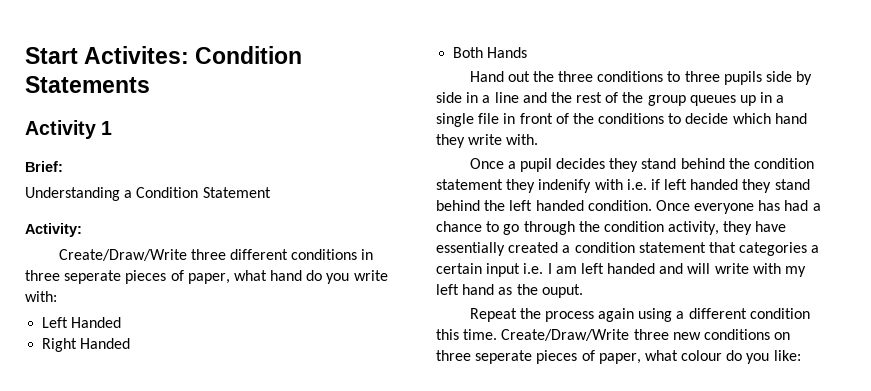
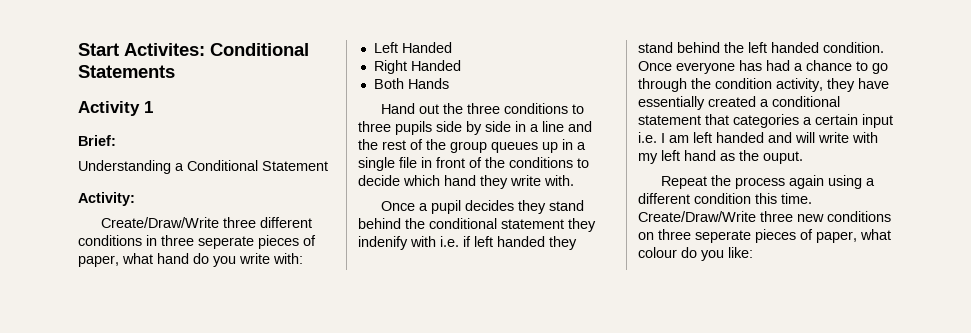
- Start Activites: Condition Statements
+ Start Activites: Conditional Statements
- Understanding a Condition Statement
+ Understanding a Conditional Statement
- Once a pupil decides they stand behind the condition statement they indenify with i.e. if left handed they stand behind the left handed condition.
+ Once a pupil decides they stand behind the conditional statement they indenify with i.e. if left handed they stand behind the left handed condition.
- Once everyone has had a chance to go through the condition activity, they have essentially created a condition statement that categories a certain input i.e. I am left handed and will write with my left hand as the ouput.
+ Once everyone has had a chance to go through the condition activity, they have essentially created a conditional statement that categories a certain input i.e. I am left handed and will write with my left hand as the ouput.

